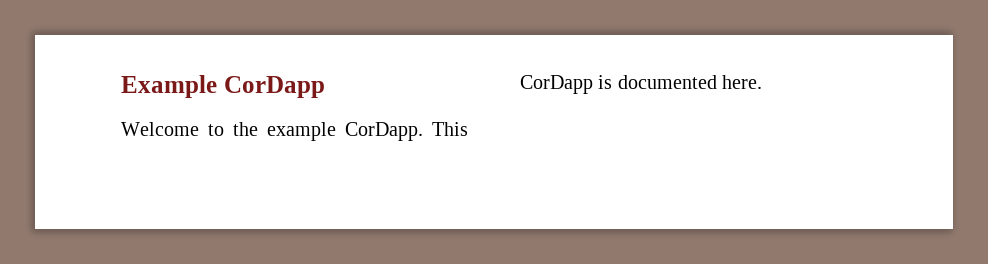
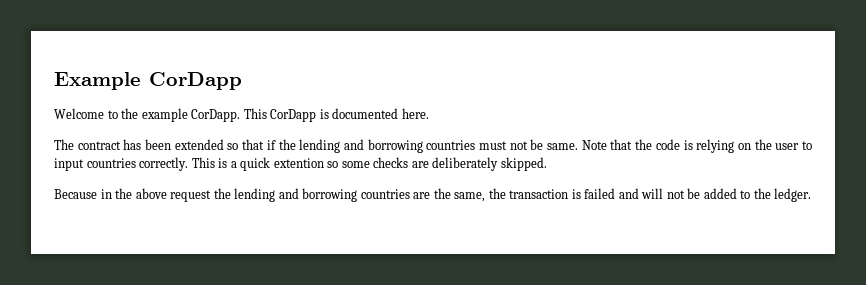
+ The contract has been extended so that if the lending and borrowing countries must not be same. Note that the code is relying on the user to input countries correctly. This is a quick extention so some checks are deliberately skipped.
+ Because in the above request the lending and borrowing countries are the same, the transaction is failed and will not be added to the ledger.

